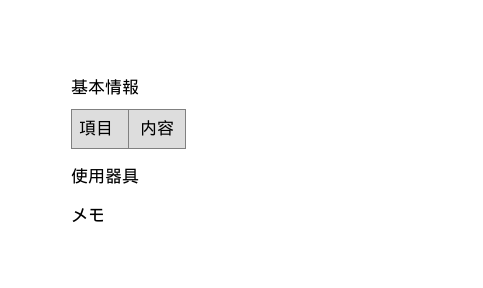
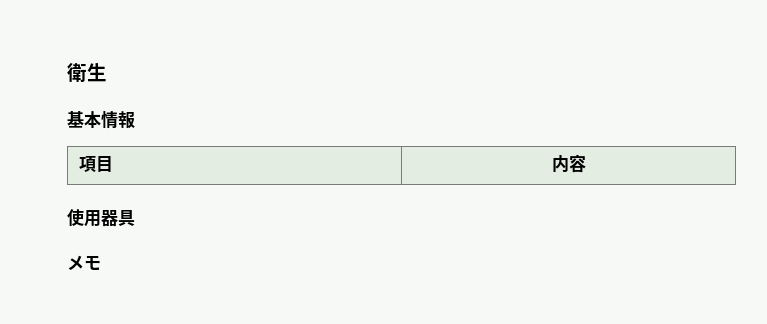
+ 衛生

